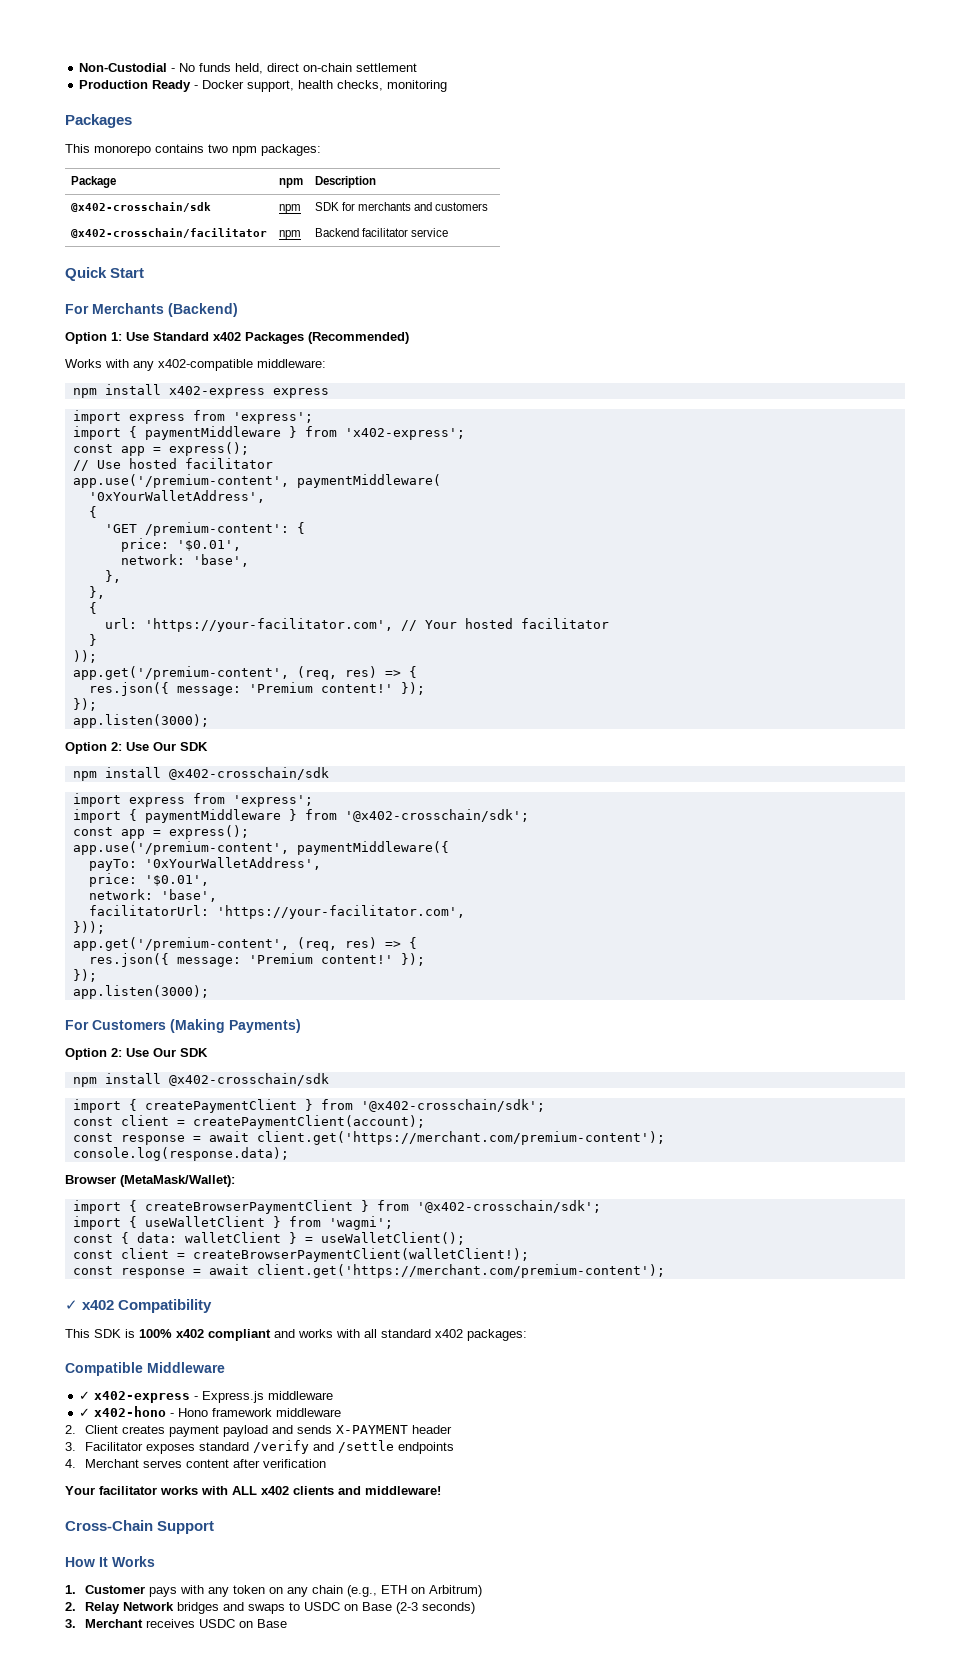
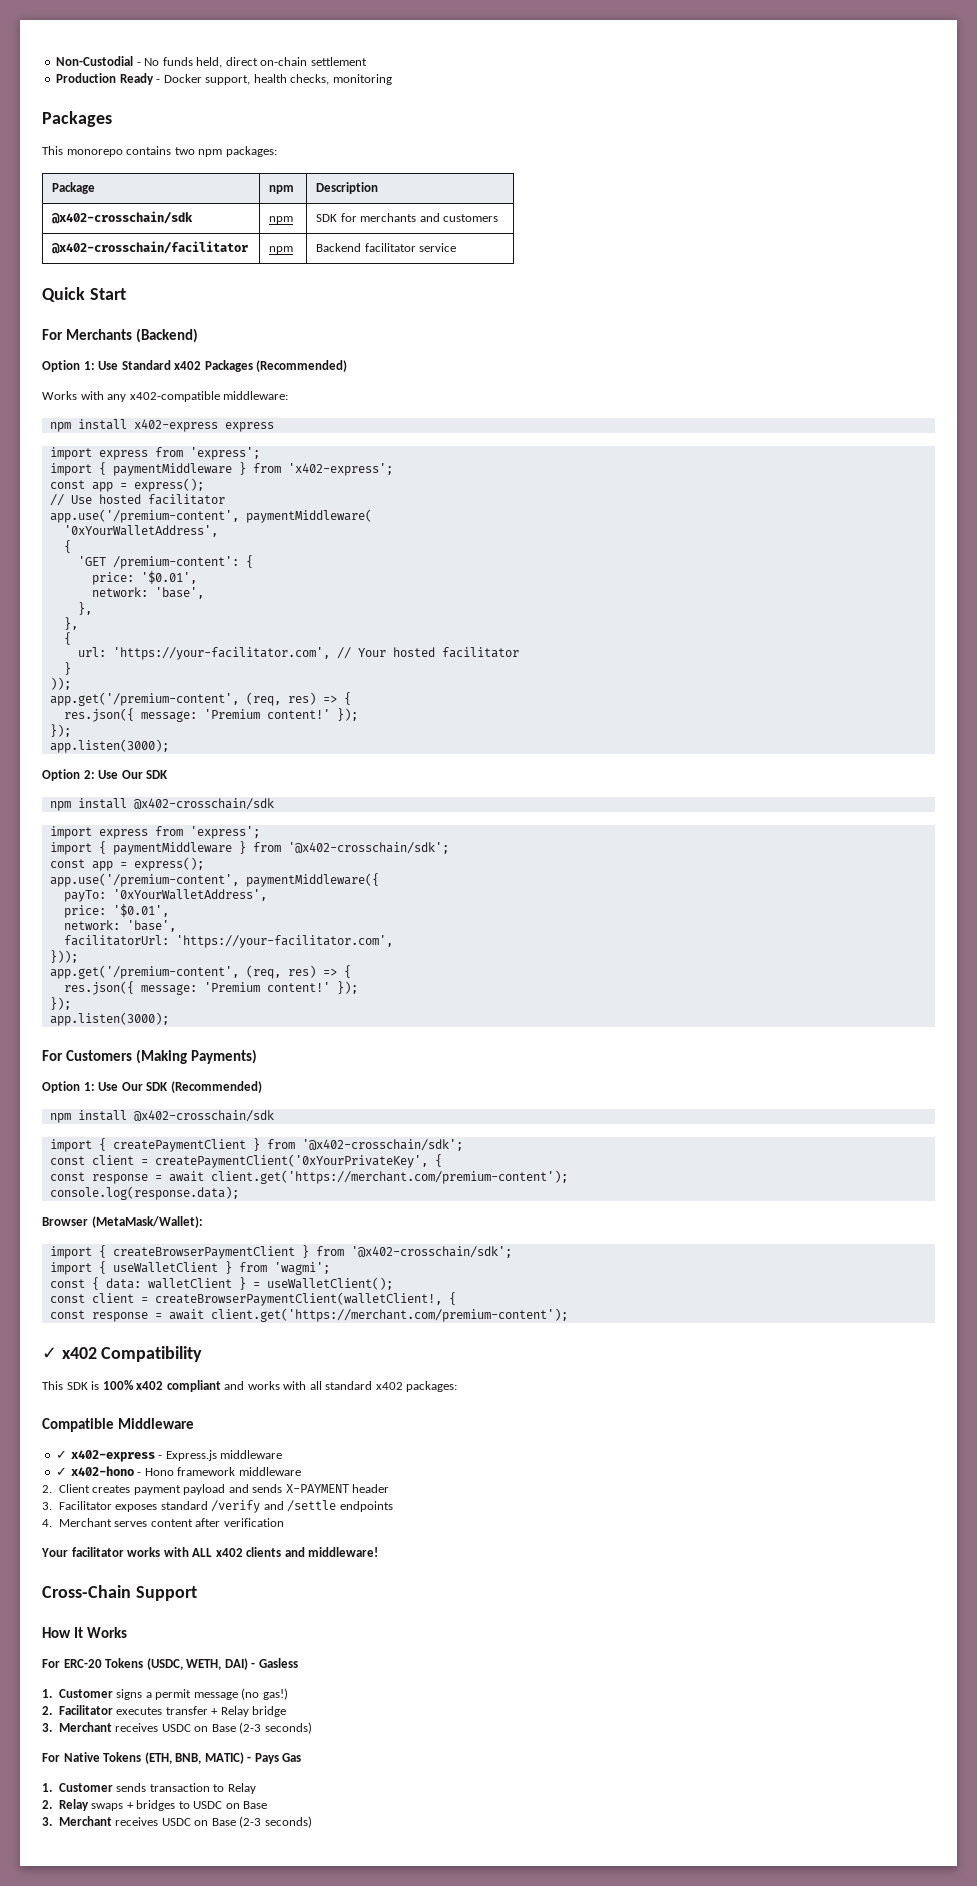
  For Customers (Making Payments)
- Option 2: Use Our SDK
+ Option 1: Use Our SDK (Recommended)
- const client = createPaymentClient(account);
+ const client = createPaymentClient('0xYourPrivateKey', {
- const client = createBrowserPaymentClient(walletClient!);
+ const client = createBrowserPaymentClient(walletClient!, {
- 1. Customer pays with any token on any chain (e.g., ETH on Arbitrum)
- 2. Relay Network bridges and swaps to USDC on Base (2-3 seconds)
- 3. Merchant receives USDC on Base
+ For ERC-20 Tokens (USDC, WETH, DAI) - Gasless
+ 1. Customer signs a permit message (no gas!)
+ 2. Facilitator executes transfer + Relay bridge
+ 3. Merchant receives USDC on Base (2-3 seconds)
+ For Native Tokens (ETH, BNB, MATIC) - Pays Gas
+ 1. Customer sends transaction to Relay
+ 2. Relay swaps + bridges to USDC on Base
+ 3. Merchant receives USDC on Base (2-3 seconds)

